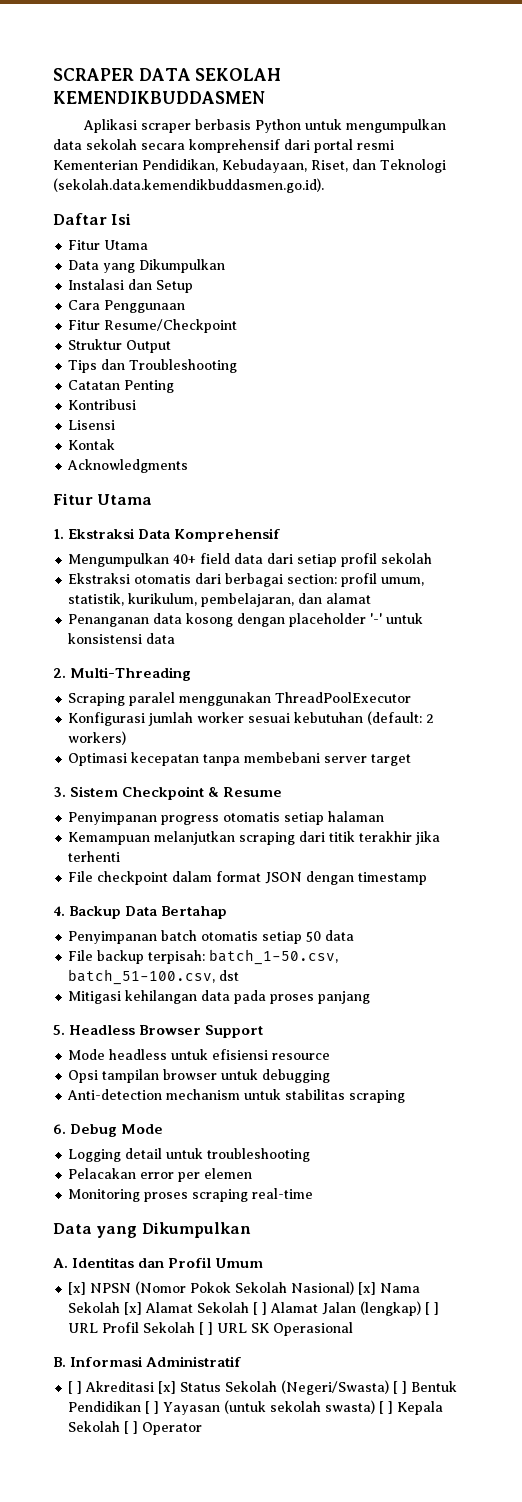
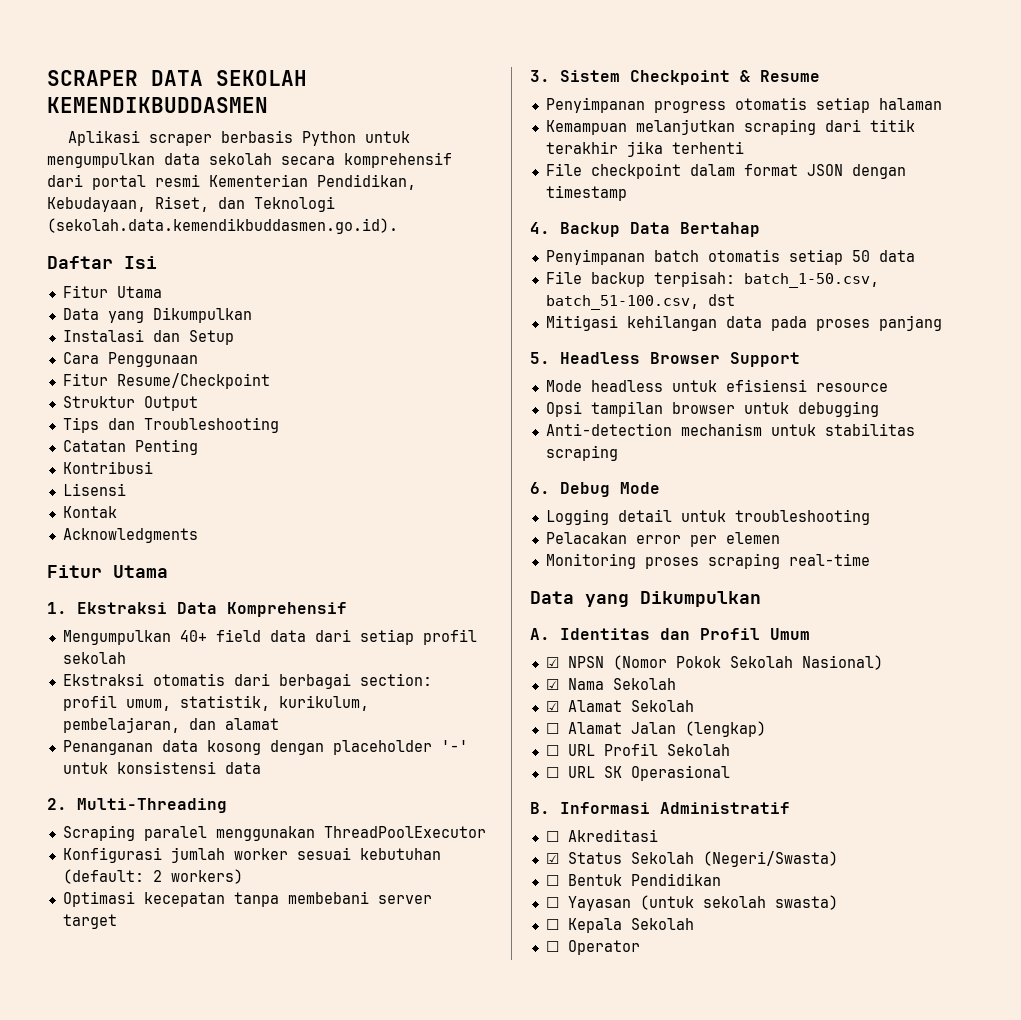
- [x] NPSN (Nomor Pokok Sekolah Nasional) [x] Nama Sekolah [x] Alamat Sekolah [ ] Alamat Jalan (lengkap) [ ] URL Profil Sekolah [ ] URL SK Operasional
+ ☑ NPSN (Nomor Pokok Sekolah Nasional)
+ ☑ Nama Sekolah
+ ☑ Alamat Sekolah
+ ☐ Alamat Jalan (lengkap)
+ ☐ URL Profil Sekolah
+ ☐ URL SK Operasional
- [ ] Akreditasi [x] Status Sekolah (Negeri/Swasta) [ ] Bentuk Pendidikan [ ] Yayasan (untuk sekolah swasta) [ ] Kepala Sekolah [ ] Operator
+ ☐ Akreditasi
+ ☑ Status Sekolah (Negeri/Swasta)
+ ☐ Bentuk Pendidikan
+ ☐ Yayasan (untuk sekolah swasta)
+ ☐ Kepala Sekolah
+ ☐ Operator

